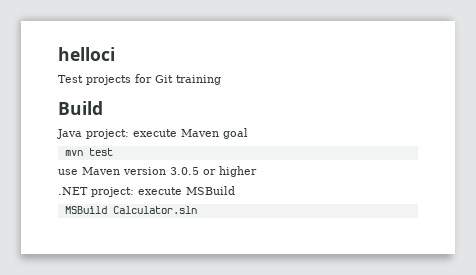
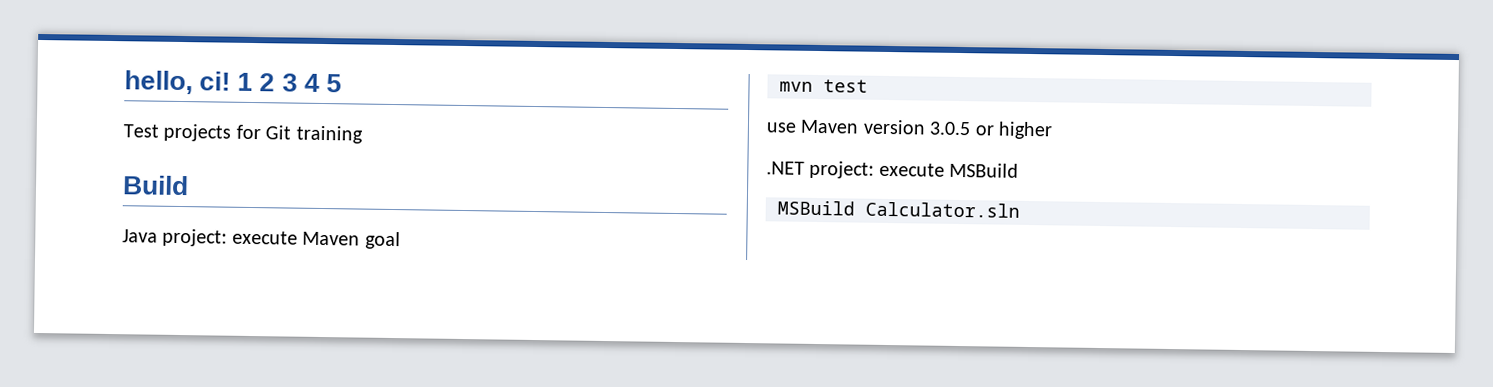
- helloci
+ hello, ci! 1 2 3 4 5

